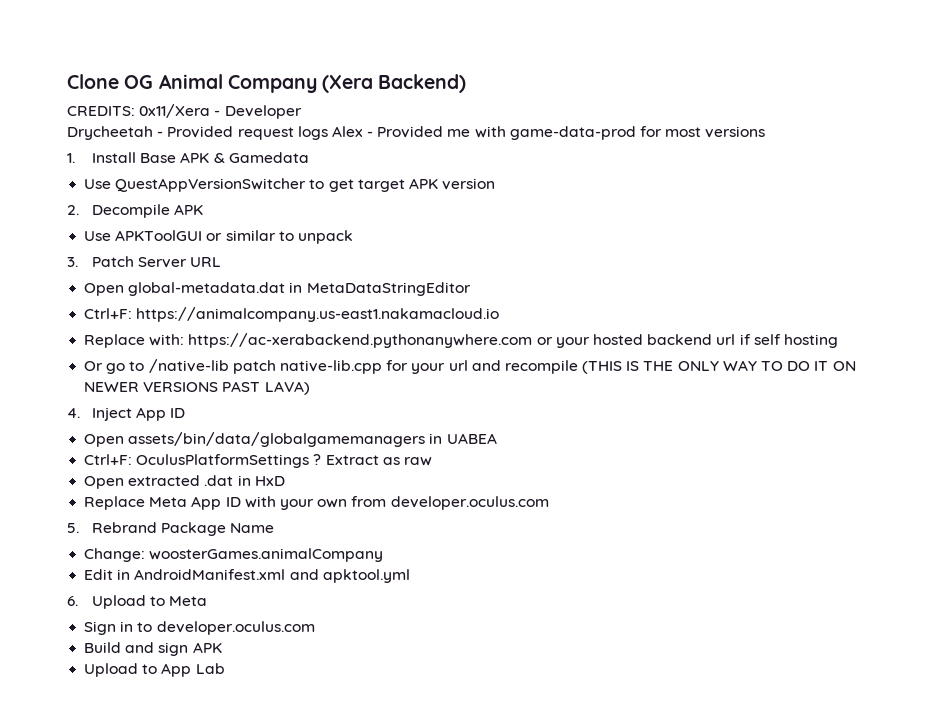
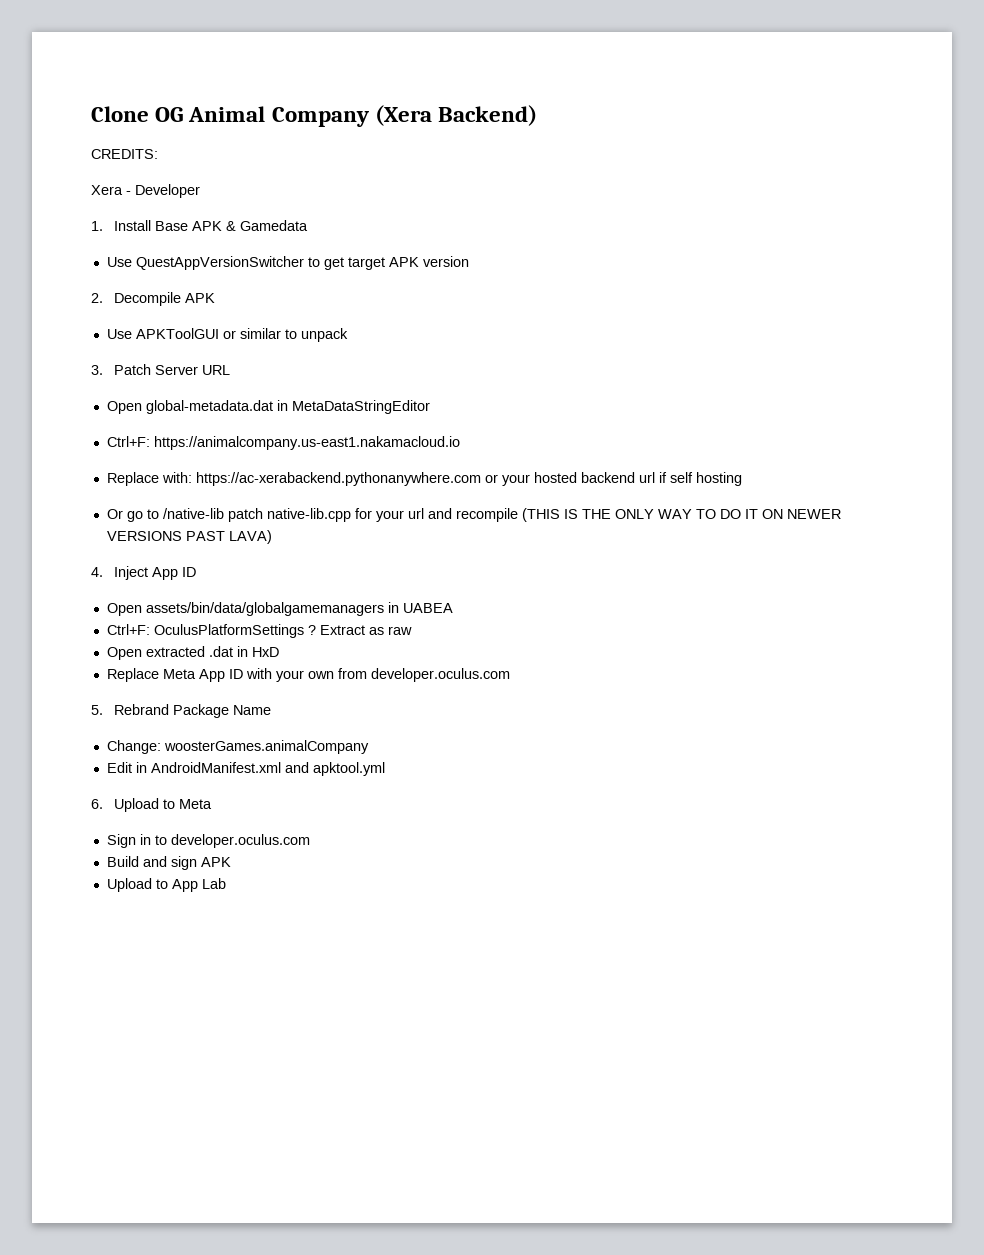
- CREDITS: 0x11/Xera - Developer
+ CREDITS:
+ Xera - Developer
- Drycheetah - Provided request logs Alex - Provided me with game-data-prod for most versions

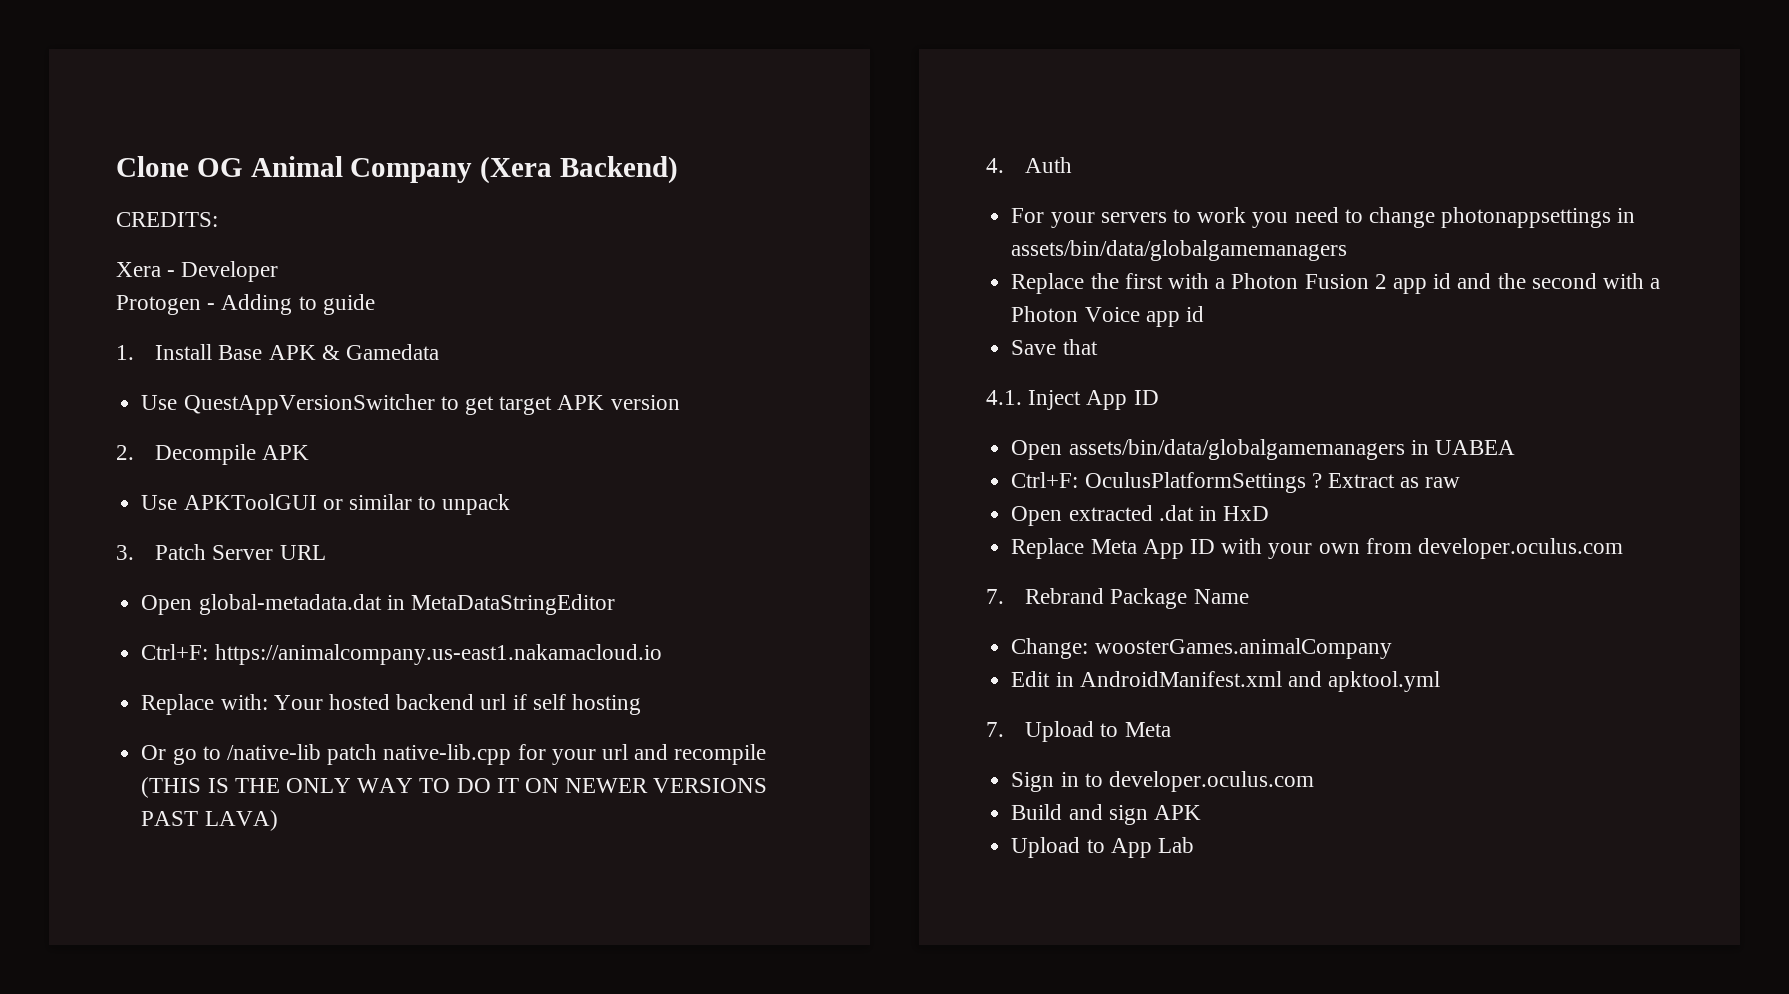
+ Protogen - Adding to guide
- Replace with: https://ac-xerabackend.pythonanywhere.com or your hosted backend url if self hosting
+ Replace with: Your hosted backend url if self hosting
- 4. Inject App ID
+ 4. Auth
+ For your servers to work you need to change photonappsettings in assets/bin/data/globalgamemanagers
+ Replace the first with a Photon Fusion 2 app id and the second with a Photon Voice app id
+ Save that
+ 4.1. Inject App ID
- 5. Rebrand Package Name
+ 7. Rebrand Package Name
- 6. Upload to Meta
+ 7. Upload to Meta

